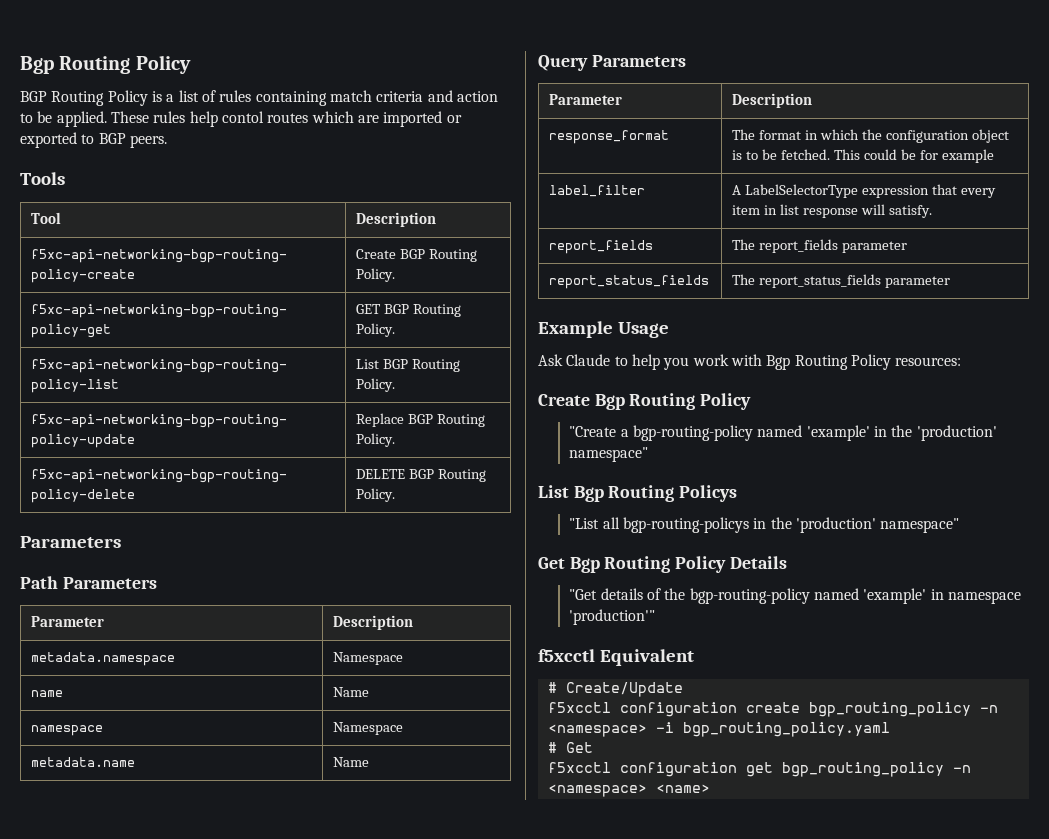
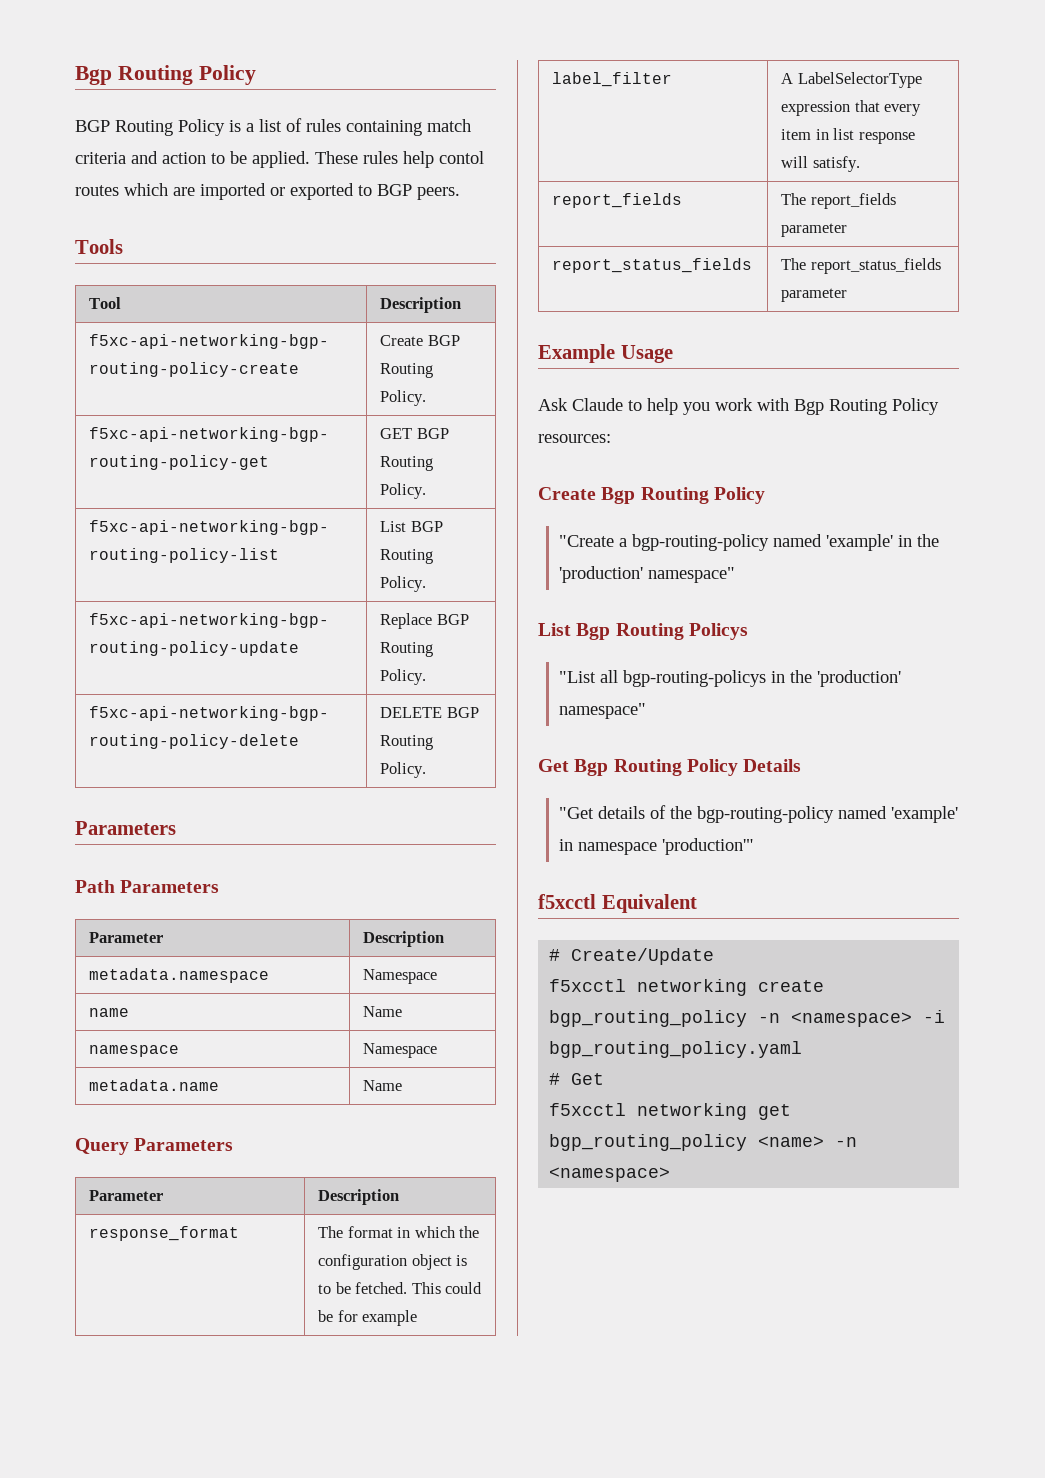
- f5xcctl configuration create bgp_routing_policy -n <namespace> -i bgp_routing_policy.yaml
+ f5xcctl networking create bgp_routing_policy -n <namespace> -i bgp_routing_policy.yaml
- f5xcctl configuration get bgp_routing_policy -n <namespace> <name>
+ f5xcctl networking get bgp_routing_policy <name> -n <namespace>

